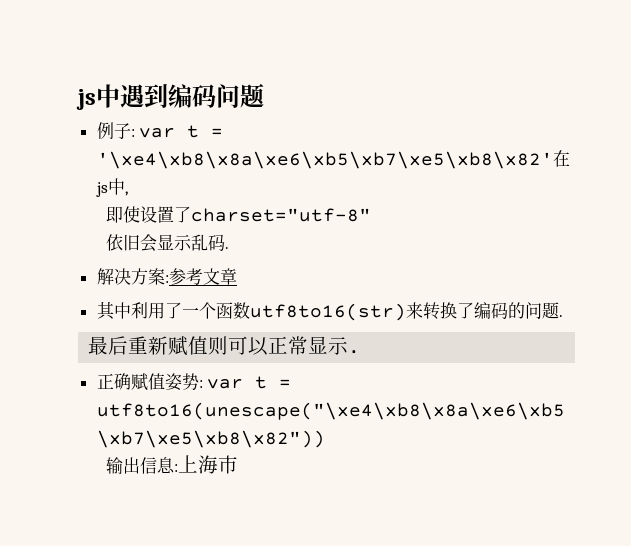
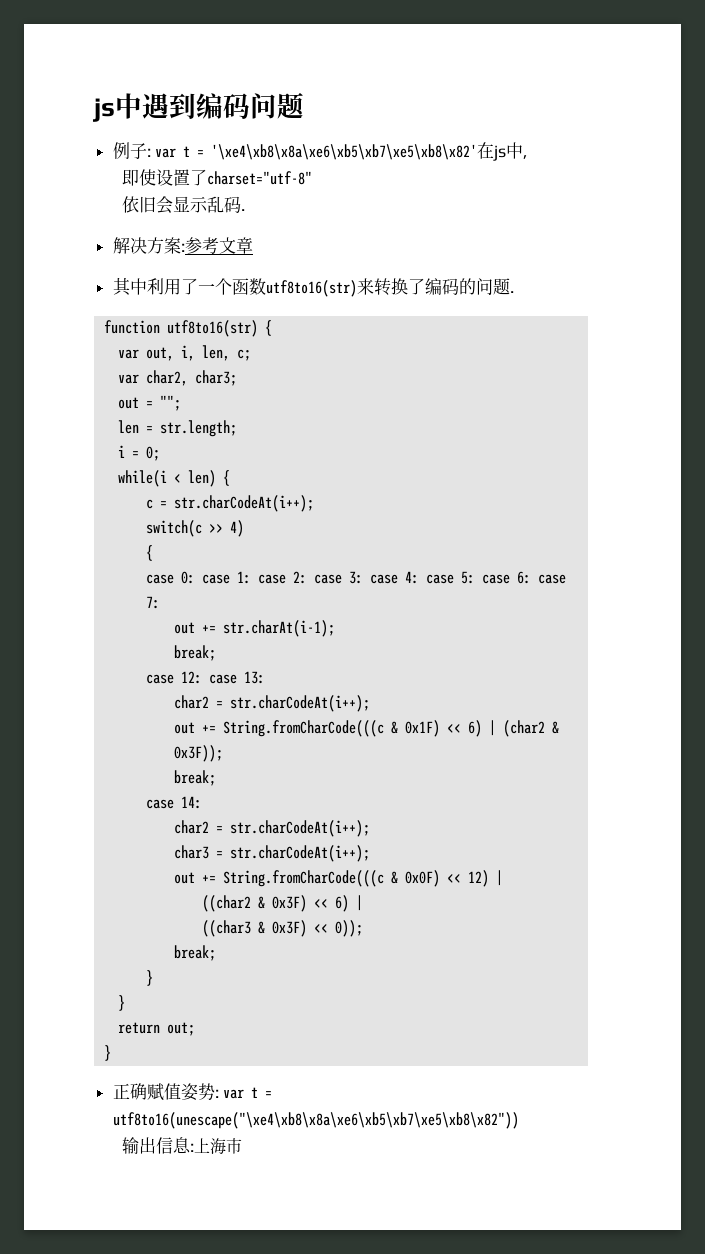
- 最后重新赋值则可以正常显示.
+ function utf8to16(str) {
+ var out, i, len, c;
+ var char2, char3;
+ out = "";
+ len = str.length;
+ i = 0;
+ while(i < len) {
+ c = str.charCodeAt(i++);
+ switch(c >> 4)
+ {
+ case 0: case 1: case 2: case 3: case 4: case 5: case 6: case 7:
+ out += str.charAt(i-1);
+ break;
+ case 12: case 13:
+ char2 = str.charCodeAt(i++);
+ out += String.fromCharCode(((c & 0x1F) << 6) | (char2 & 0x3F));
+ break;
+ case 14:
+ char2 = str.charCodeAt(i++);
+ char3 = str.charCodeAt(i++);
+ out += String.fromCharCode(((c & 0x0F) << 12) |
+ ((char2 & 0x3F) << 6) |
+ ((char3 & 0x3F) << 0));
+ break;
+ }
+ }
+ return out;
+ }

